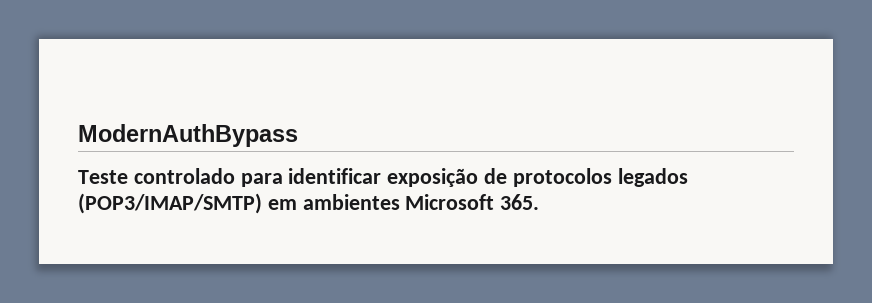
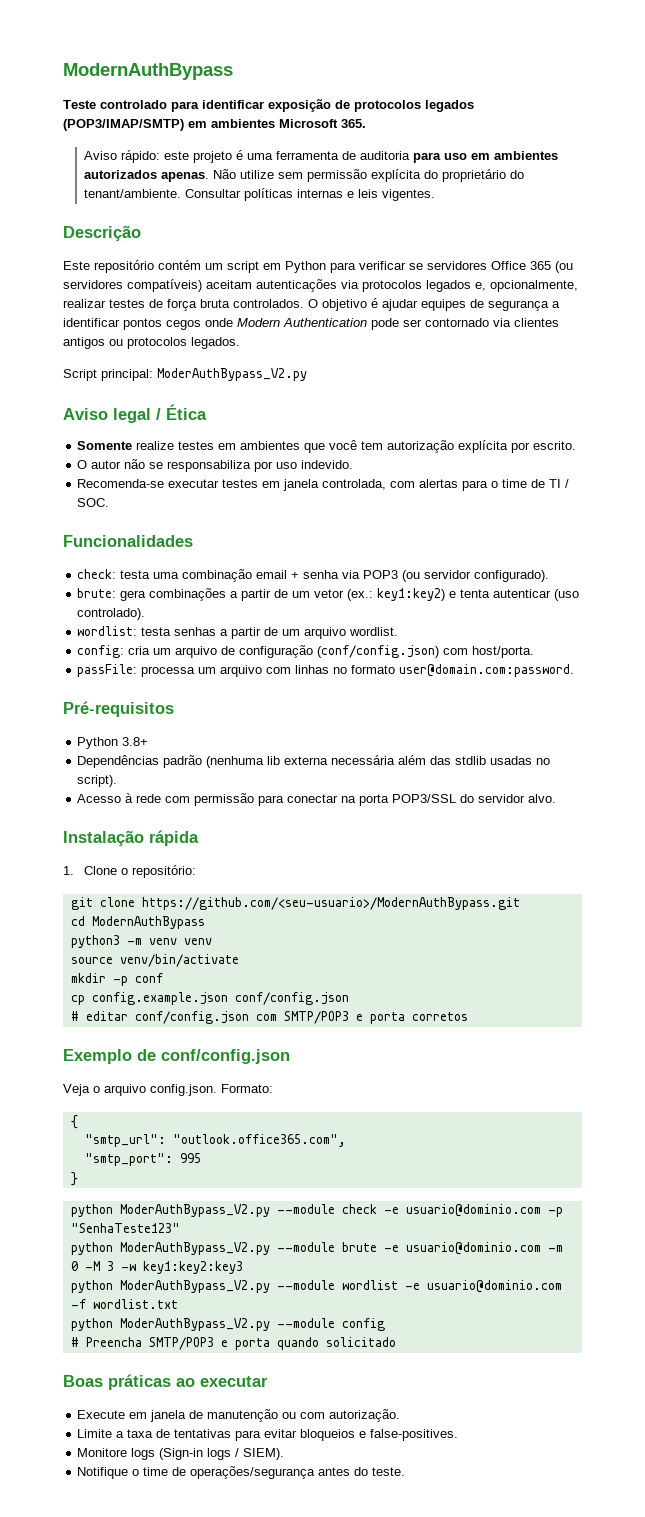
+ Aviso rápido: este projeto é uma ferramenta de auditoria para uso em ambientes autorizados apenas. Não utilize sem permissão explícita do proprietário do tenant/ambiente. Consultar políticas internas e leis vigentes.
+ Descrição
+ Este repositório contém um script em Python para verificar se servidores Office 365 (ou servidores compatíveis) aceitam autenticações via protocolos legados e, opcionalmente, realizar testes de força bruta controlados. O objetivo é ajudar equipes de segurança a identificar pontos cegos onde Modern Authentication pode ser contornado via clientes antigos ou protocolos legados.
+ Script principal: ModerAuthBypass_V2.py
+ Aviso legal / Ética
+ Somente realize testes em ambientes que você tem autorização explícita por escrito.
+ O autor não se responsabiliza por uso indevido.
+ Recomenda-se executar testes em janela controlada, com alertas para o time de TI / SOC.
+ Funcionalidades
+ check: testa uma combinação email + senha via POP3 (ou servidor configurado).
+ brute: gera combinações a partir de um vetor (ex.: key1:key2) e tenta autenticar (uso controlado).
+ wordlist: testa senhas a partir de um arquivo wordlist.
+ config: cria um arquivo de configuração (conf/config.json) com host/porta.
+ passFile: processa um arquivo com linhas no formato user@domain.com:password.
+ Pré-requisitos
+ Python 3.8+
+ Dependências padrão (nenhuma lib externa necessária além das stdlib usadas no script).
+ Acesso à rede com permissão para conectar na porta POP3/SSL do servidor alvo.
+ Instalação rápida
+ 1. Clone o repositório:
+ git clone https://github.com/<seu-usuario>/ModernAuthBypass.git
+ cd ModernAuthBypass
+ python3 -m venv venv
+ source venv/bin/activate
+ mkdir -p conf
+ cp config.example.json conf/config.json
+ # editar conf/config.json com SMTP/POP3 e porta corretos
+ Exemplo de conf/config.json
+ Veja o arquivo config.json. Formato:
+ {
+ "smtp_url": "outlook.office365.com",
+ "smtp_port": 995
+ }
+ python ModerAuthBypass_V2.py --module check -e usuario@dominio.com -p "SenhaTeste123"
+ python ModerAuthBypass_V2.py --module brute -e usuario@dominio.com -m 0 -M 3 -w key1:key2:key3
+ python ModerAuthBypass_V2.py --module wordlist -e usuario@dominio.com -f wordlist.txt
+ python ModerAuthBypass_V2.py --module config
+ # Preencha SMTP/POP3 e porta quando solicitado
+ Boas práticas ao executar
+ Execute em janela de manutenção ou com autorização.
+ Limite a taxa de tentativas para evitar bloqueios e false-positives.
+ Monitore logs (Sign-in logs / SIEM).
+ Notifique o time de operações/segurança antes do teste.

